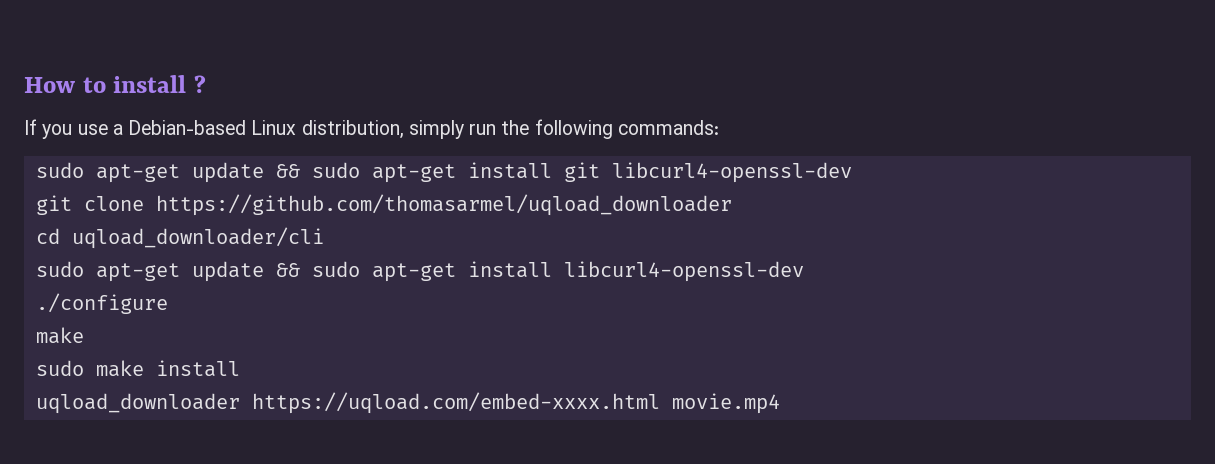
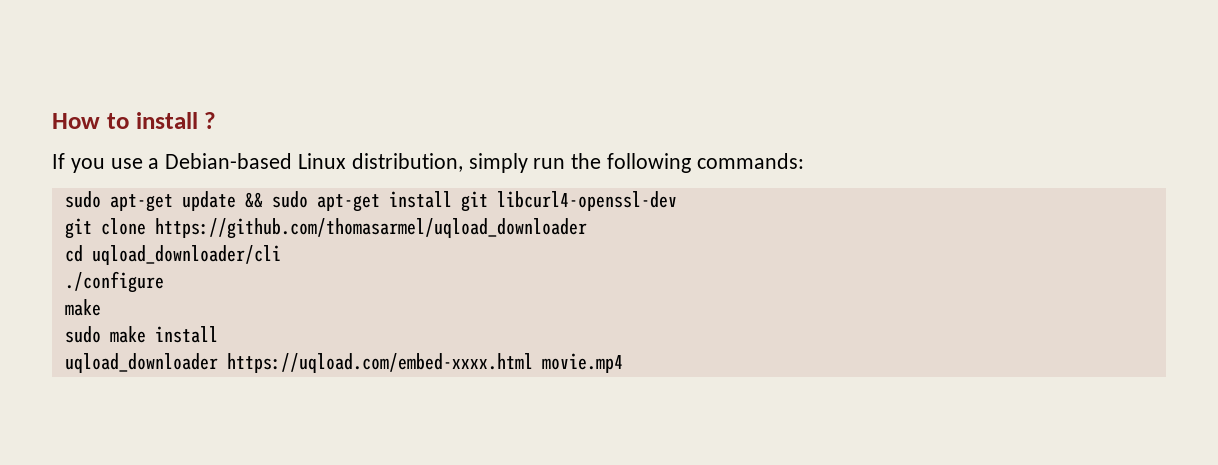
- sudo apt-get update && sudo apt-get install libcurl4-openssl-dev

